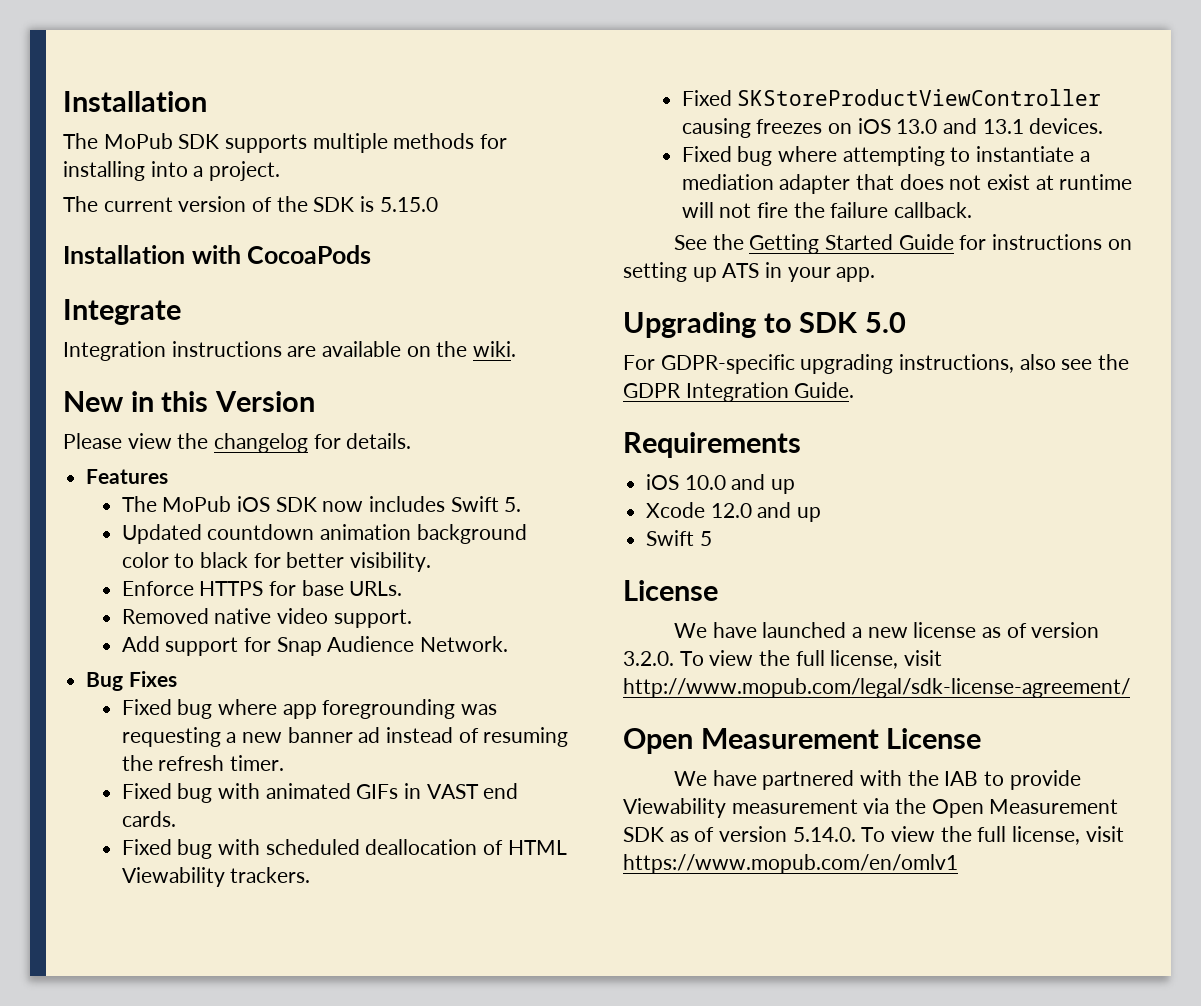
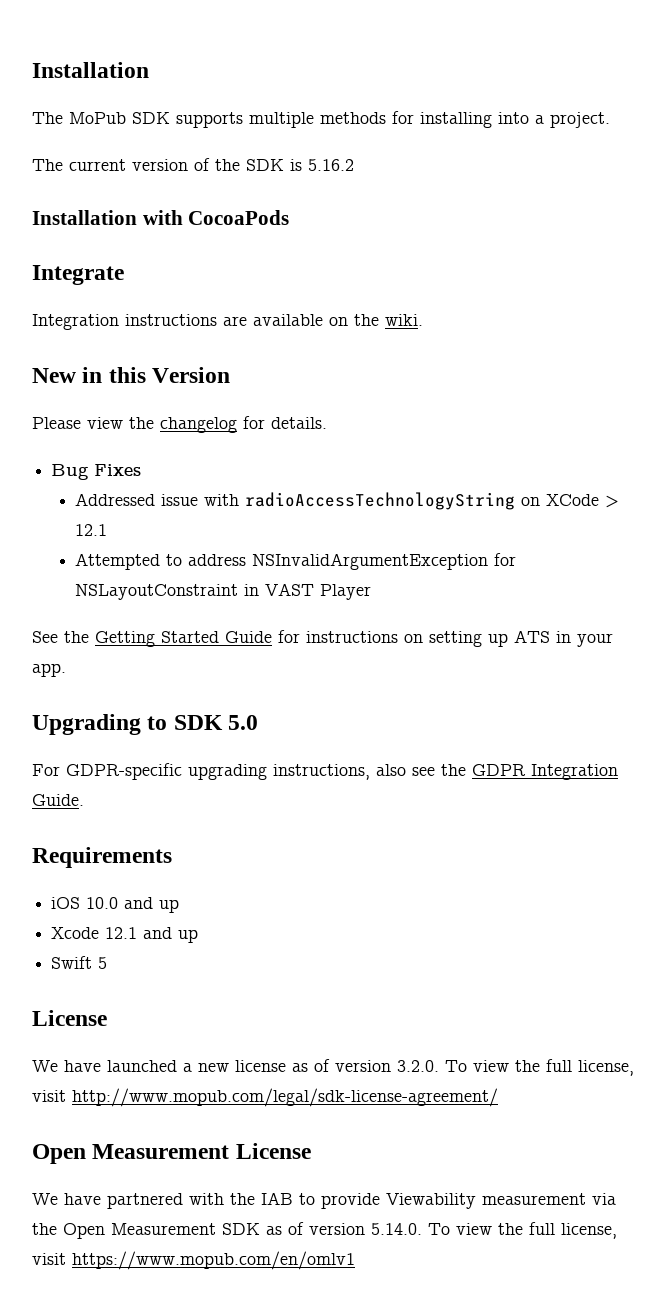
- The current version of the SDK is 5.15.0
+ The current version of the SDK is 5.16.2
- Features
- The MoPub iOS SDK now includes Swift 5.
- Updated countdown animation background color to black for better visibility.
- Enforce HTTPS for base URLs.
- Removed native video support.
- Add support for Snap Audience Network.
  Bug Fixes
- Fixed bug where app foregrounding was requesting a new banner ad instead of resuming the refresh timer.
- Fixed bug with animated GIFs in VAST end cards.
- Fixed bug with scheduled deallocation of HTML Viewability trackers.
- Fixed SKStoreProductViewController causing freezes on iOS 13.0 and 13.1 devices.
- Fixed bug where attempting to instantiate a mediation adapter that does not exist at runtime will not fire the failure callback.
+ Addressed issue with radioAccessTechnologyString on XCode > 12.1
+ Attempted to address NSInvalidArgumentException for NSLayoutConstraint in VAST Player
- Xcode 12.0 and up
+ Xcode 12.1 and up

